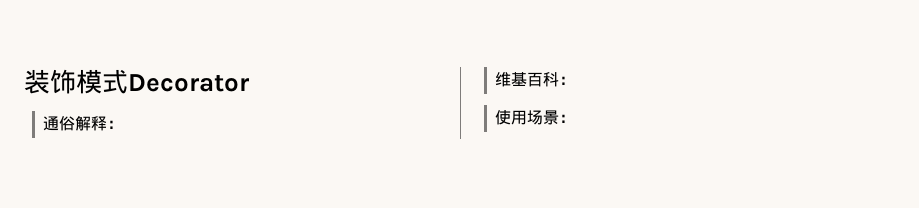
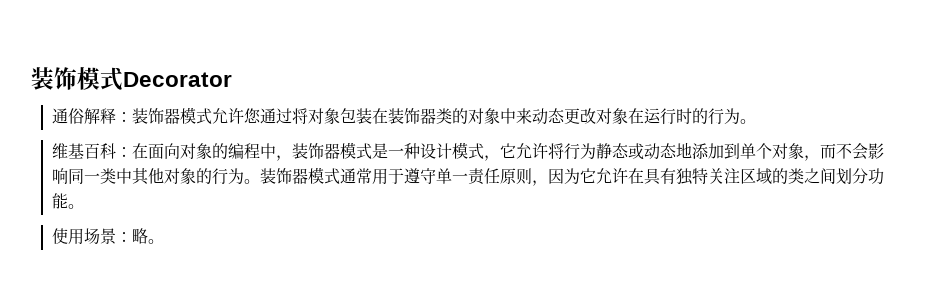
- 通俗解释：
- 维基百科：
+ 通俗解释：装饰器模式允许您通过将对象包装在装饰器类的对象中来动态更改对象在运行时的行为。
+ 维基百科：在面向对象的编程中，装饰器模式是一种设计模式，它允许将行为静态或动态地添加到单个对象，而不会影响同一类中其他对象的行为。装饰器模式通常用于遵守单一责任原则，因为它允许在具有独特关注区域的类之间划分功能。
- 使用场景：
+ 使用场景：略。

